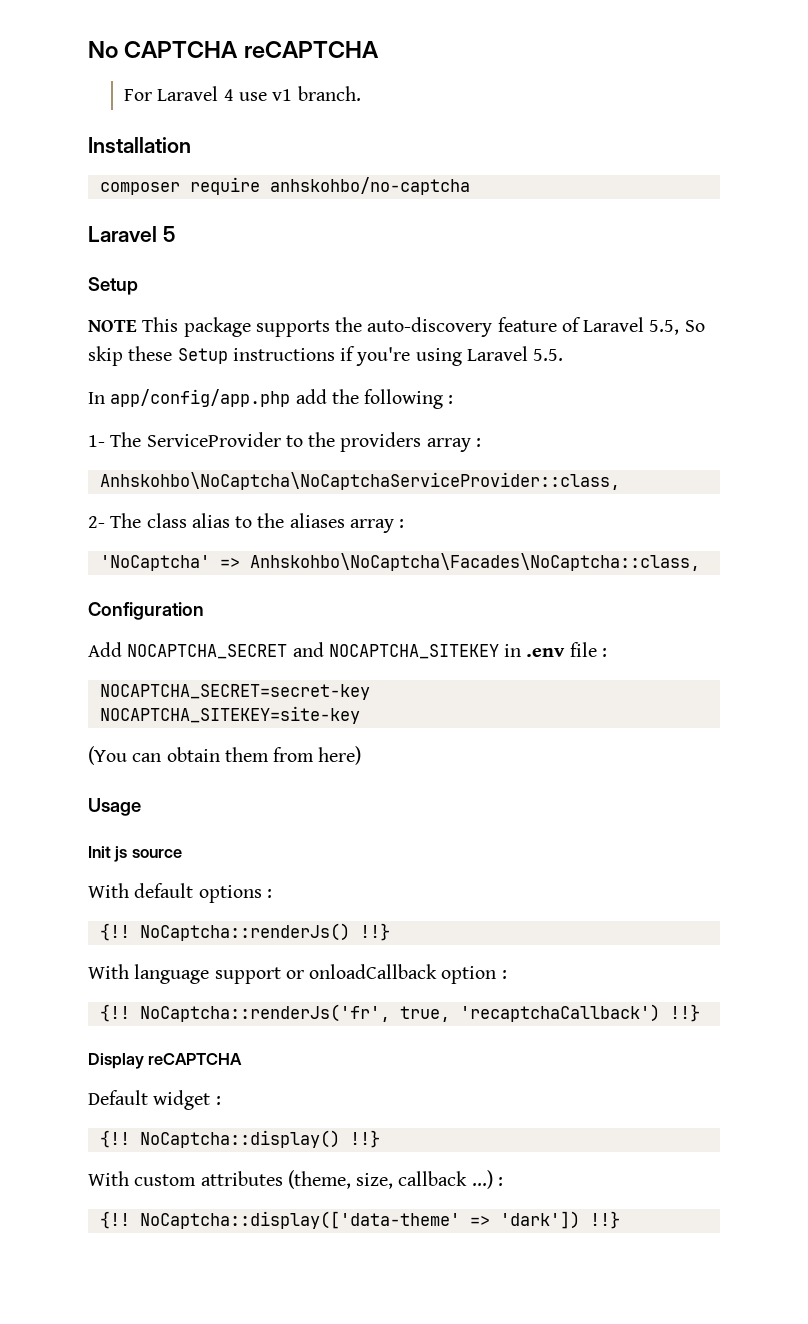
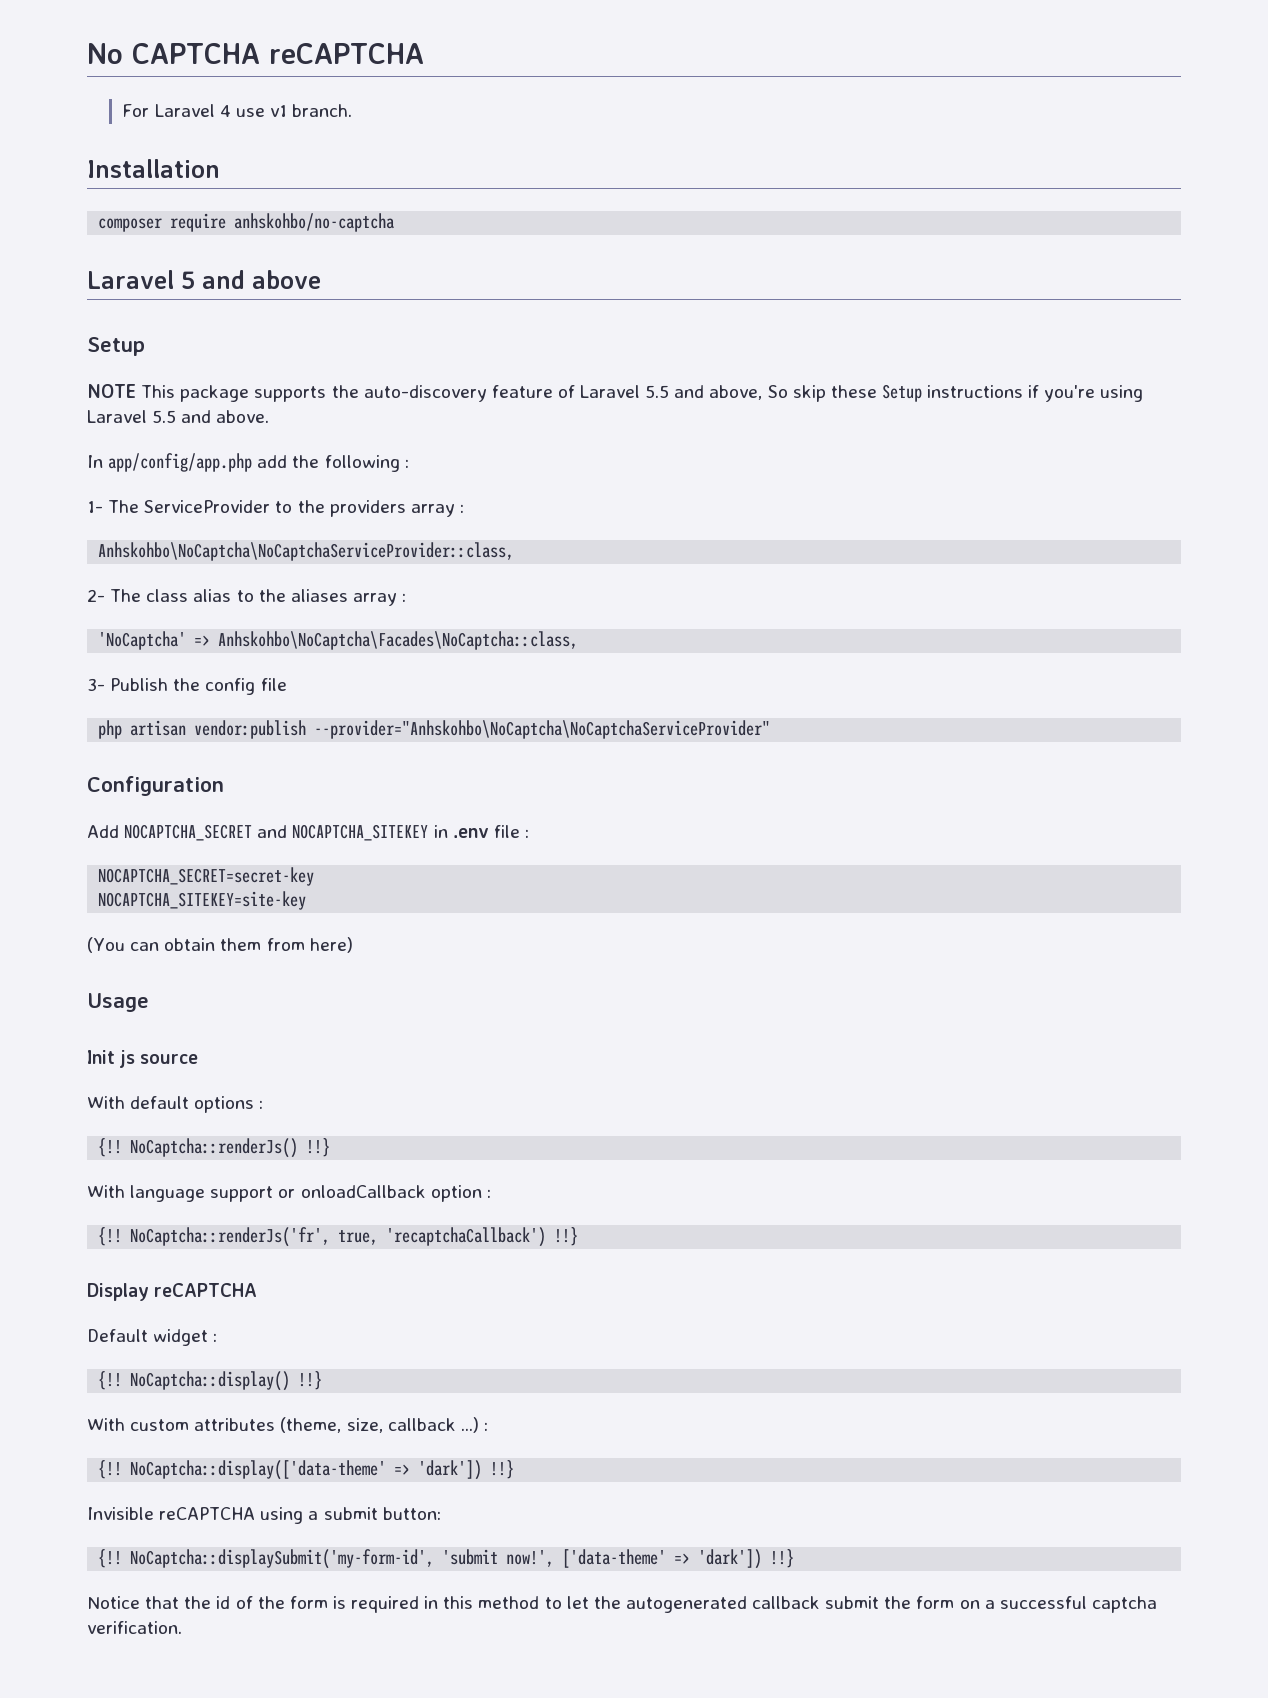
- Laravel 5
+ Laravel 5 and above
- NOTE This package supports the auto-discovery feature of Laravel 5.5, So skip these Setup instructions if you're using Laravel 5.5.
+ NOTE This package supports the auto-discovery feature of Laravel 5.5 and above, So skip these Setup instructions if you're using Laravel 5.5 and above.
+ 3- Publish the config file
+ php artisan vendor:publish --provider="Anhskohbo\NoCaptcha\NoCaptchaServiceProvider"
+ Invisible reCAPTCHA using a submit button:
+ {!! NoCaptcha::displaySubmit('my-form-id', 'submit now!', ['data-theme' => 'dark']) !!}
+ Notice that the id of the form is required in this method to let the autogenerated callback submit the form on a successful captcha verification.

